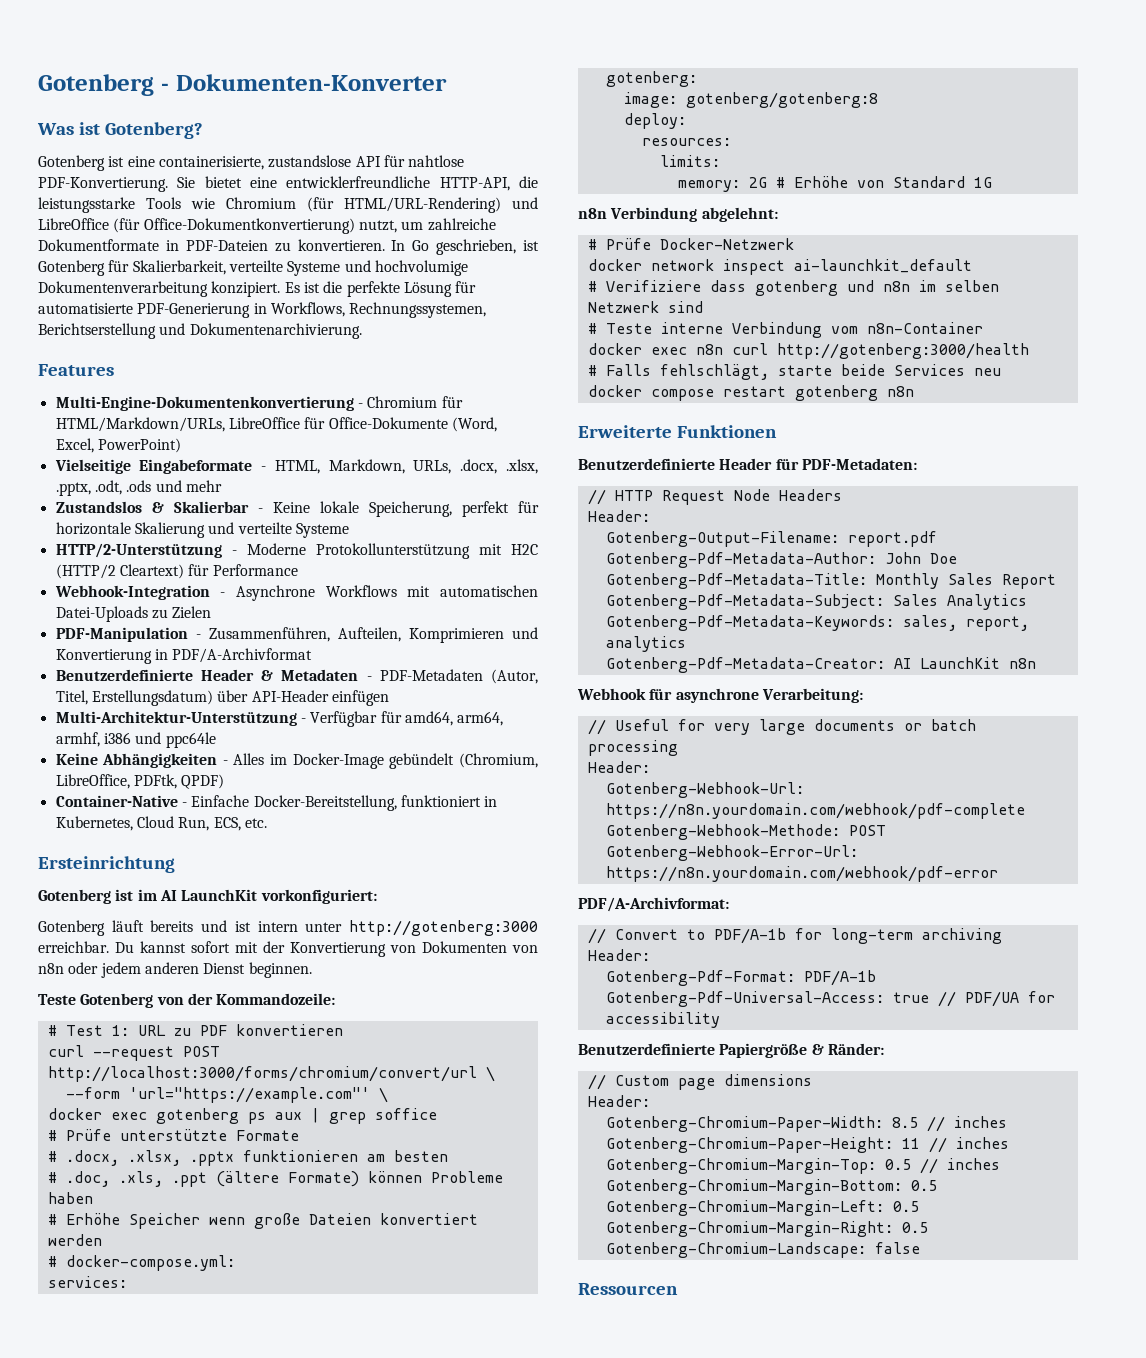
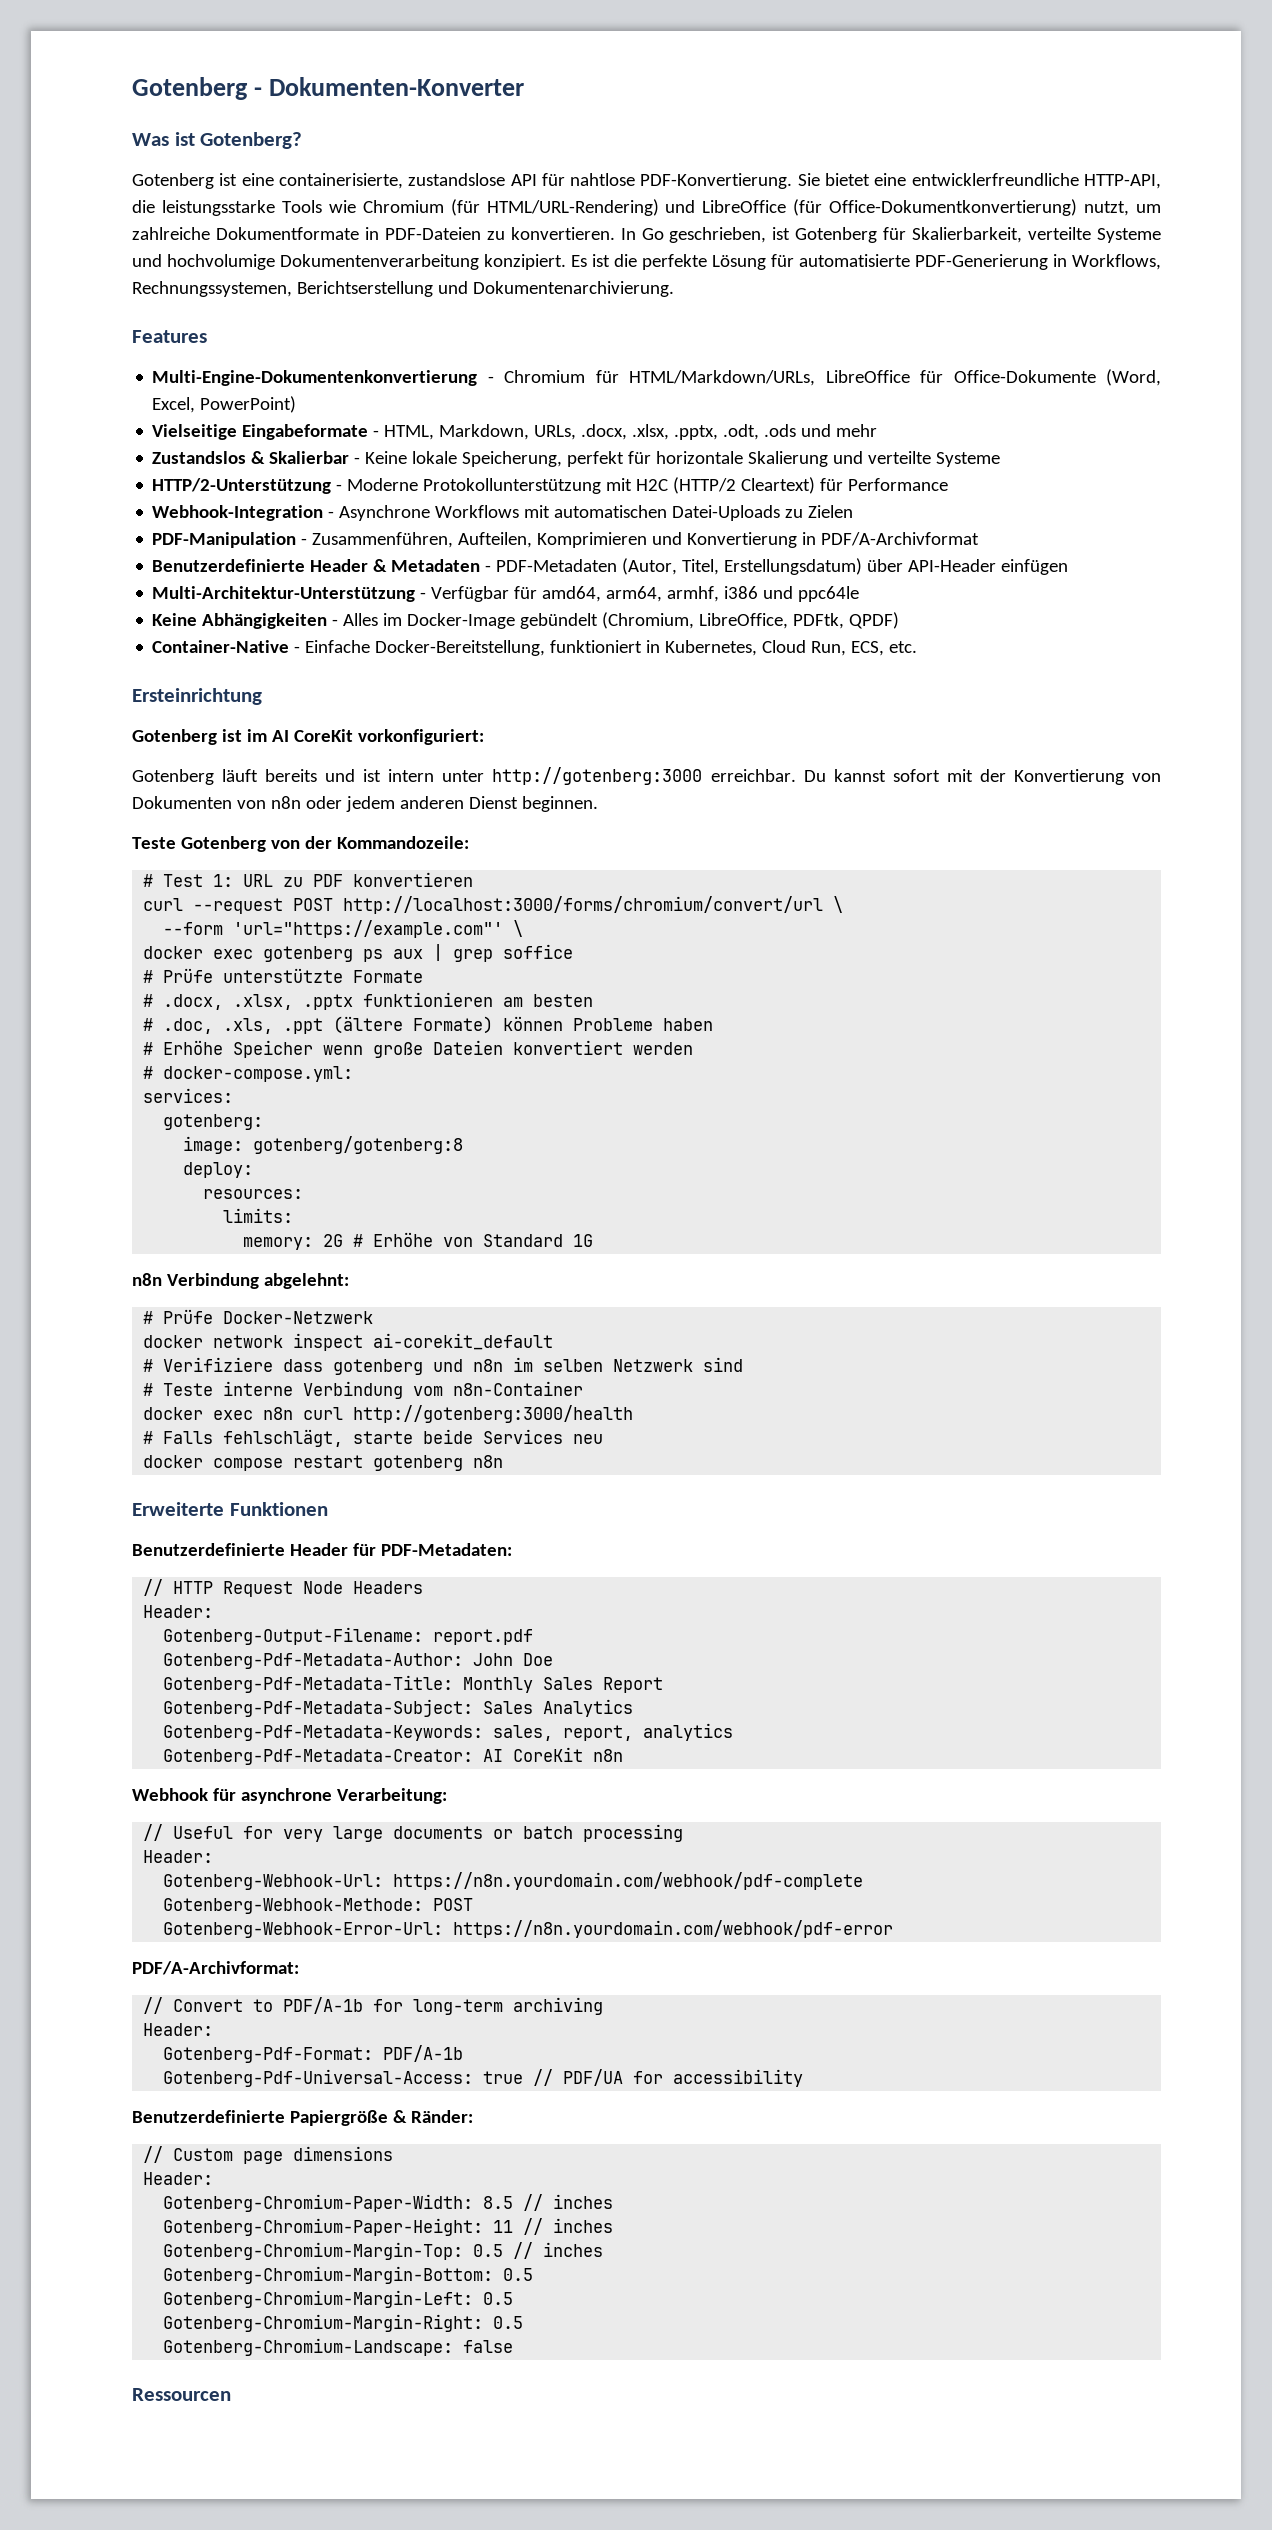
- Gotenberg ist im AI LaunchKit vorkonfiguriert:
+ Gotenberg ist im AI CoreKit vorkonfiguriert:
- docker network inspect ai-launchkit_default
+ docker network inspect ai-corekit_default
- Gotenberg-Pdf-Metadata-Creator: AI LaunchKit n8n
+ Gotenberg-Pdf-Metadata-Creator: AI CoreKit n8n

